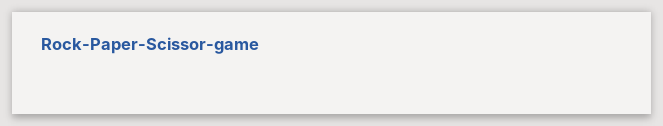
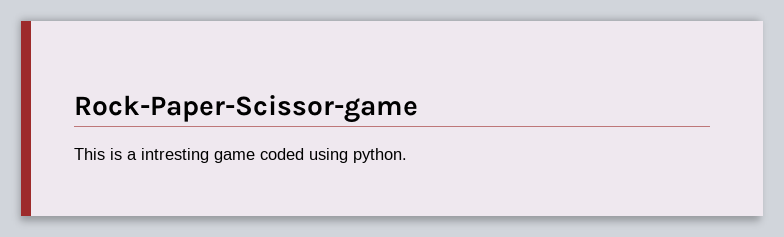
+ This is a intresting game coded using python.

